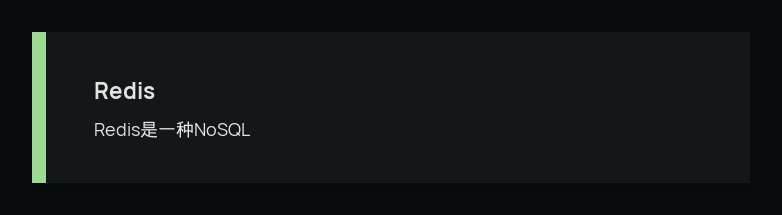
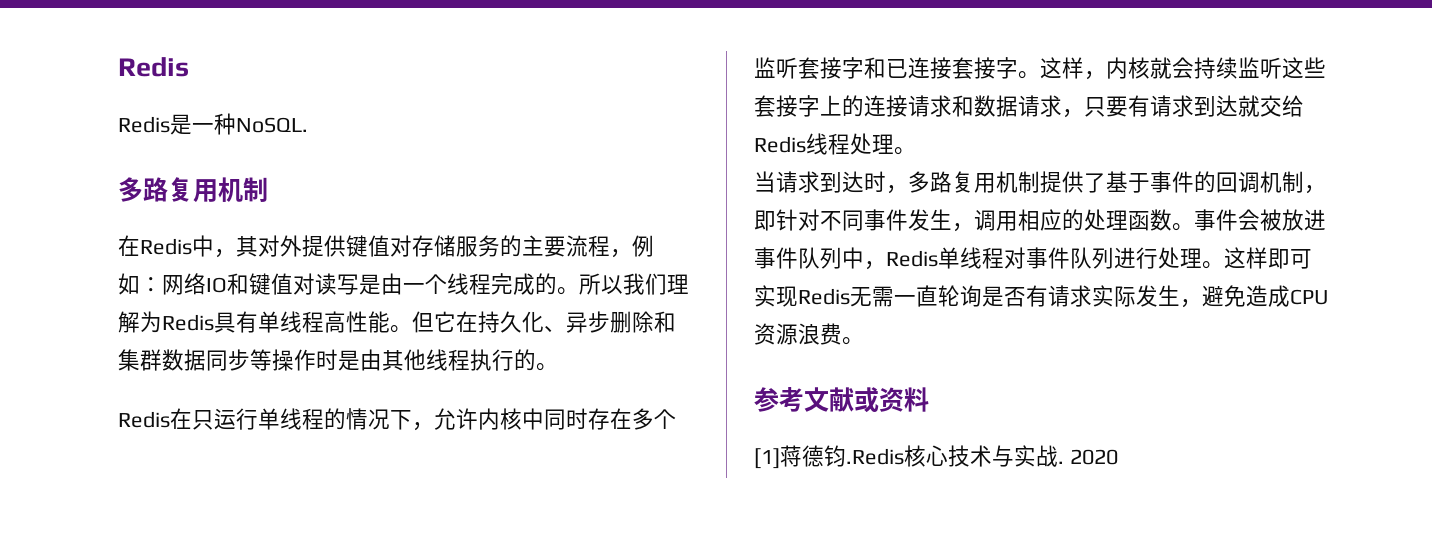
- Redis是一种NoSQL
+ Redis是一种NoSQL.
+ 多路复用机制
+ 在Redis中，其对外提供键值对存储服务的主要流程，例如：网络IO和键值对读写是由一个线程完成的。所以我们理解为Redis具有单线程高性能。但它在持久化、异步删除和集群数据同步等操作时是由其他线程执行的。
+ Redis在只运行单线程的情况下，允许内核中同时存在多个监听套接字和已连接套接字。这样，内核就会持续监听这些套接字上的连接请求和数据请求，只要有请求到达就交给Redis线程处理。
+ 当请求到达时，多路复用机制提供了基于事件的回调机制，即针对不同事件发生，调用相应的处理函数。事件会被放进事件队列中，Redis单线程对事件队列进行处理。这样即可实现Redis无需一直轮询是否有请求实际发生，避免造成CPU资源浪费。
+ 参考文献或资料
+ [1]蒋德钧.Redis核心技术与实战. 2020

